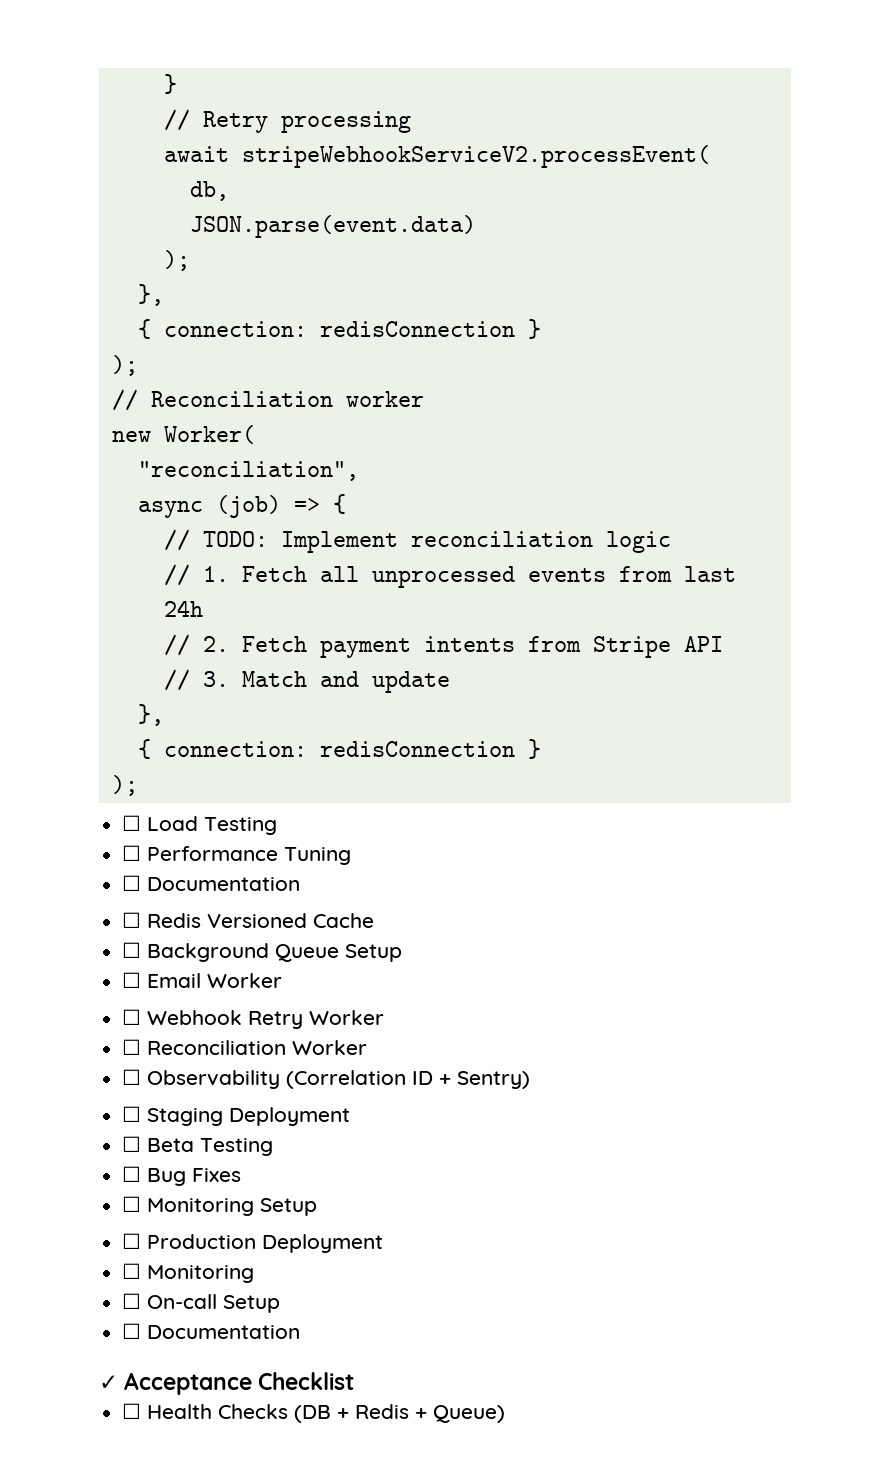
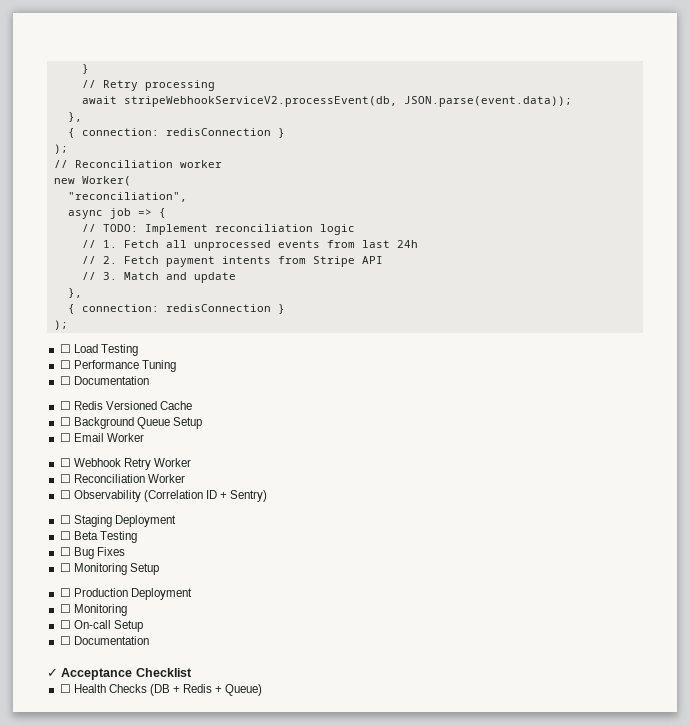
- await stripeWebhookServiceV2.processEvent(
- db,
- JSON.parse(event.data)
- );
+ await stripeWebhookServiceV2.processEvent(db, JSON.parse(event.data));
- async (job) => {
+ async job => {

